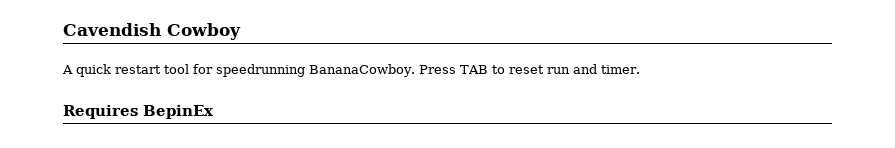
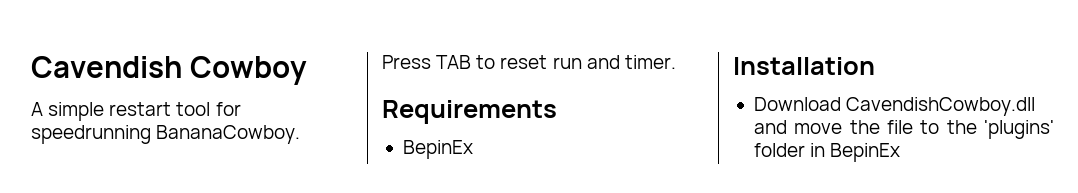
- A quick restart tool for speedrunning BananaCowboy.
+ A simple restart tool for speedrunning BananaCowboy.
- Requires BepinEx
+ Requirements
+ BepinEx
+ Installation
+ Download CavendishCowboy.dll and move the file to the 'plugins' folder in BepinEx

